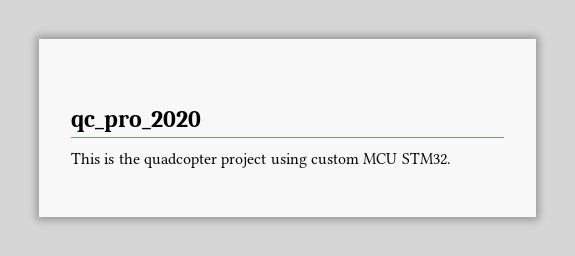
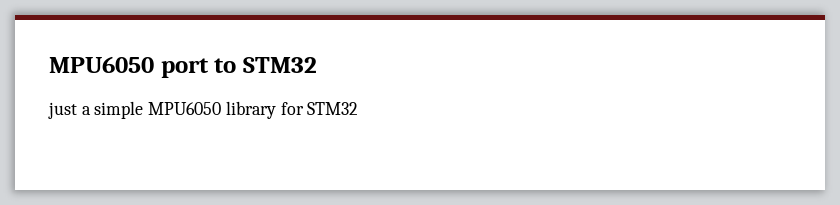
- qc_pro_2020
- This is the quadcopter project using custom MCU STM32.
+ MPU6050 port to STM32
+ just a simple MPU6050 library for STM32

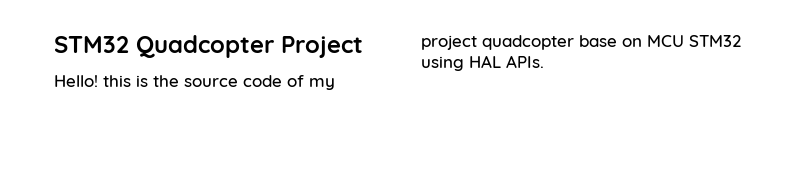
- MPU6050 port to STM32
- just a simple MPU6050 library for STM32
+ STM32 Quadcopter Project
+ Hello! this is the source code of my project quadcopter base on MCU STM32 using HAL APIs.

